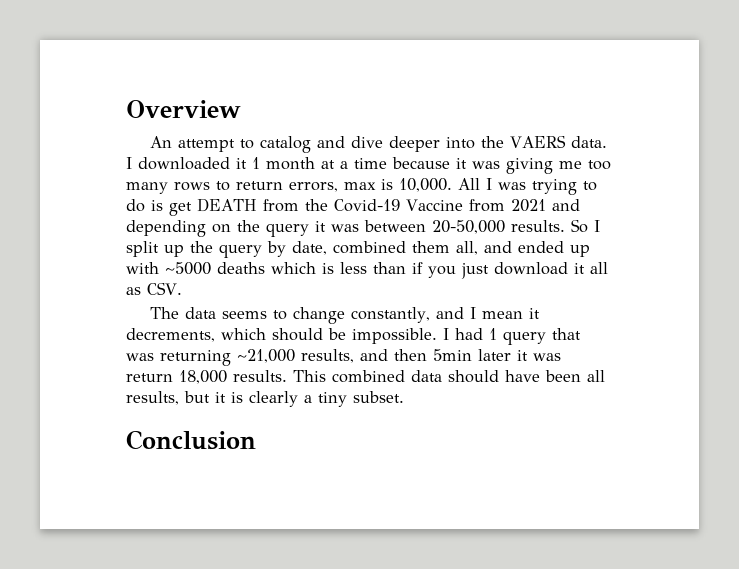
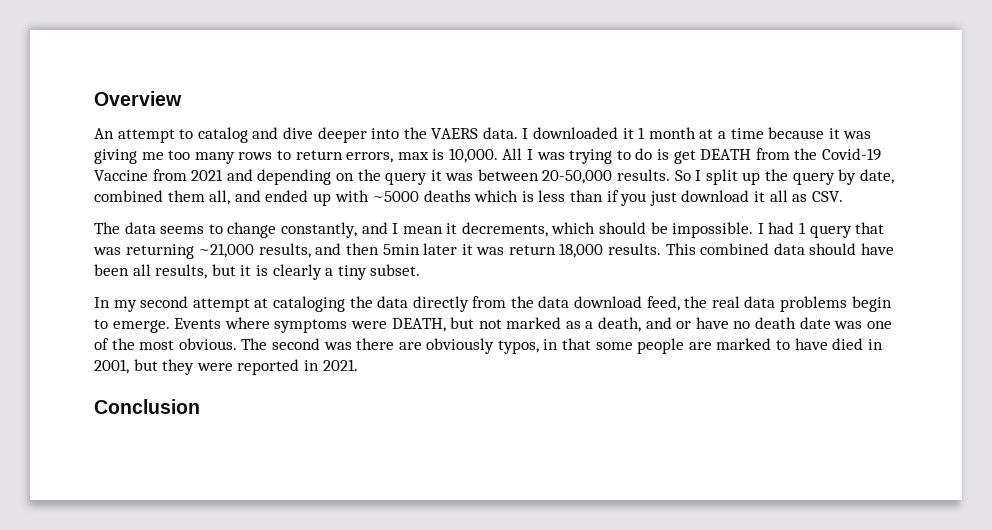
+ In my second attempt at cataloging the data directly from the data download feed, the real data problems begin to emerge. Events where symptoms were DEATH, but not marked as a death, and or have no death date was one of the most obvious. The second was there are obviously typos, in that some people are marked to have died in 2001, but they were reported in 2021.

